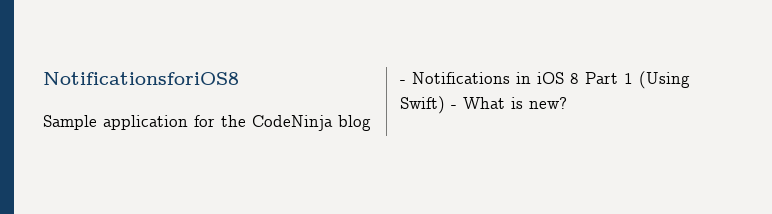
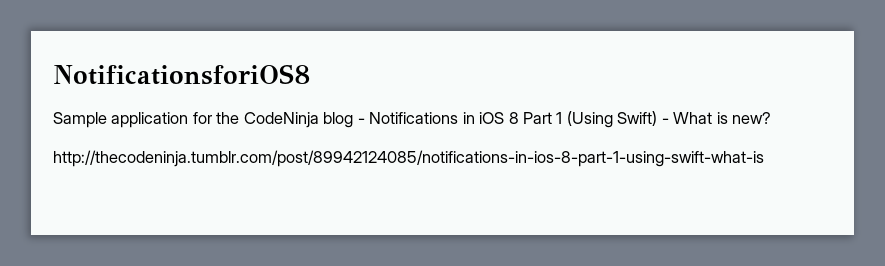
+ http://thecodeninja.tumblr.com/post/89942124085/notifications-in-ios-8-part-1-using-swift-what-is

